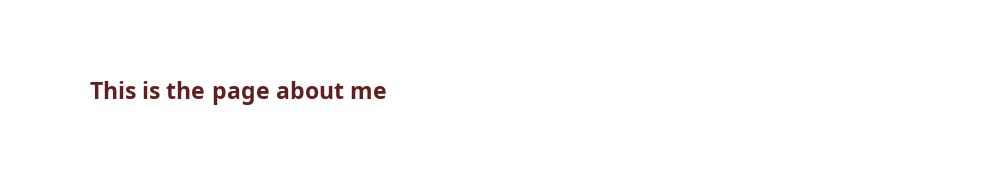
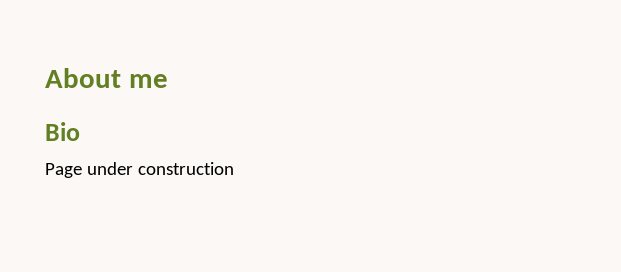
- This is the page about me
+ About me
+ Bio
+ Page under construction

